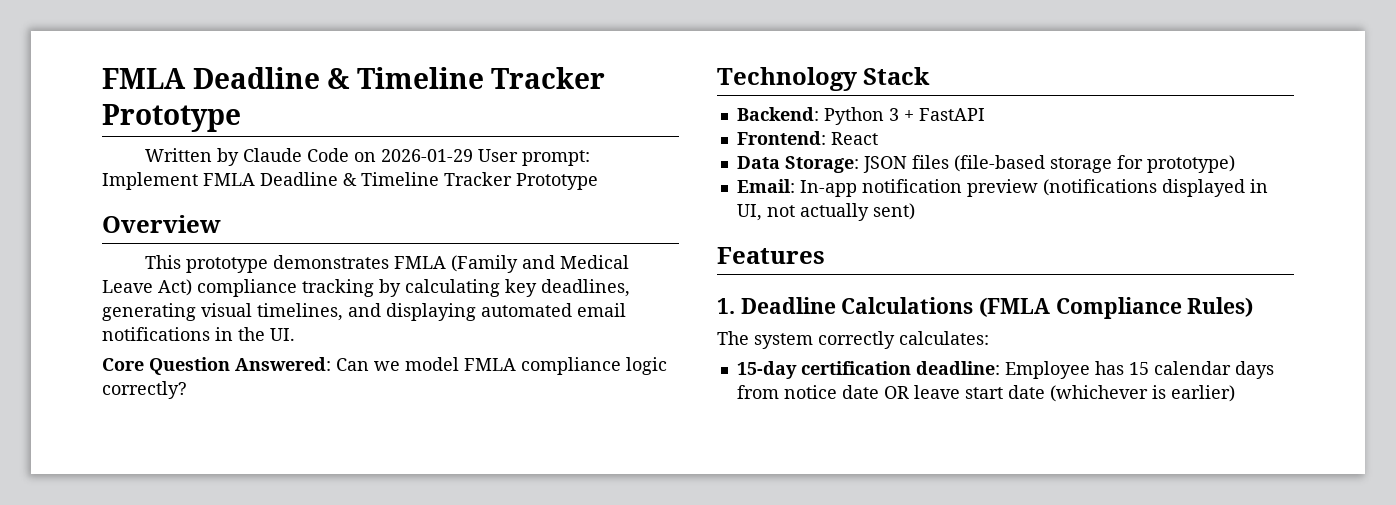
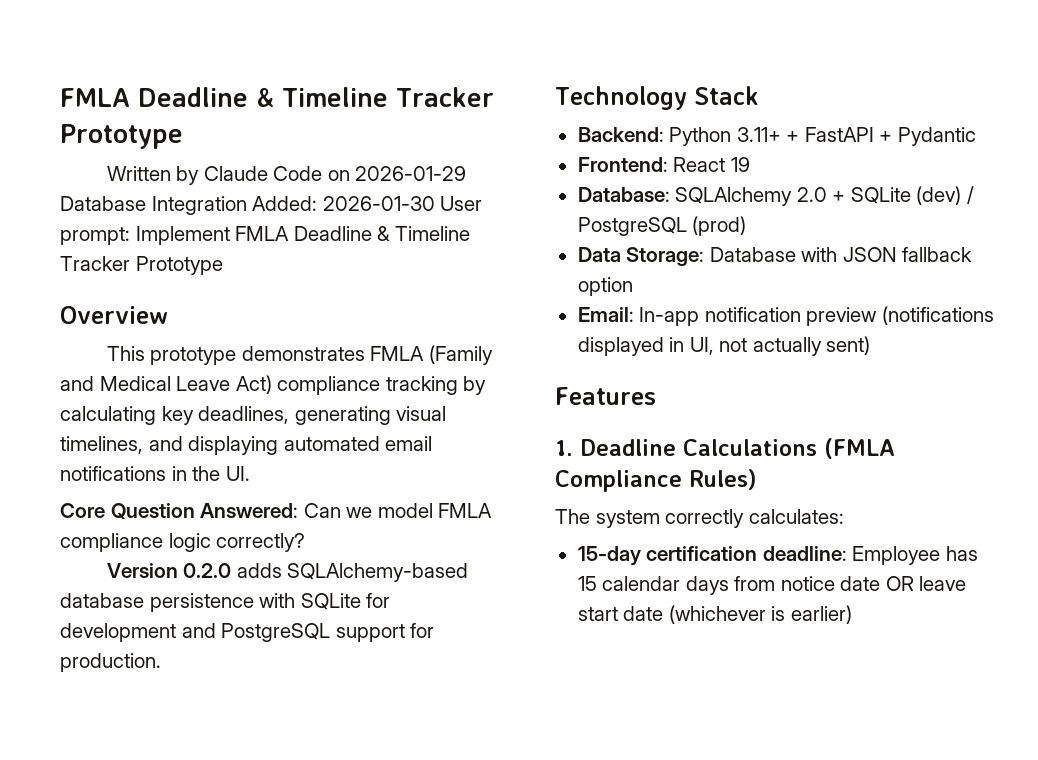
- Written by Claude Code on 2026-01-29 User prompt: Implement FMLA Deadline & Timeline Tracker Prototype
+ Written by Claude Code on 2026-01-29 Database Integration Added: 2026-01-30 User prompt: Implement FMLA Deadline & Timeline Tracker Prototype
+ Version 0.2.0 adds SQLAlchemy-based database persistence with SQLite for development and PostgreSQL support for production.
- Backend: Python 3 + FastAPI
+ Backend: Python 3.11+ + FastAPI + Pydantic
- Frontend: React
- Data Storage: JSON files (file-based storage for prototype)
+ Frontend: React 19
+ Database: SQLAlchemy 2.0 + SQLite (dev) / PostgreSQL (prod)
+ Data Storage: Database with JSON fallback option

